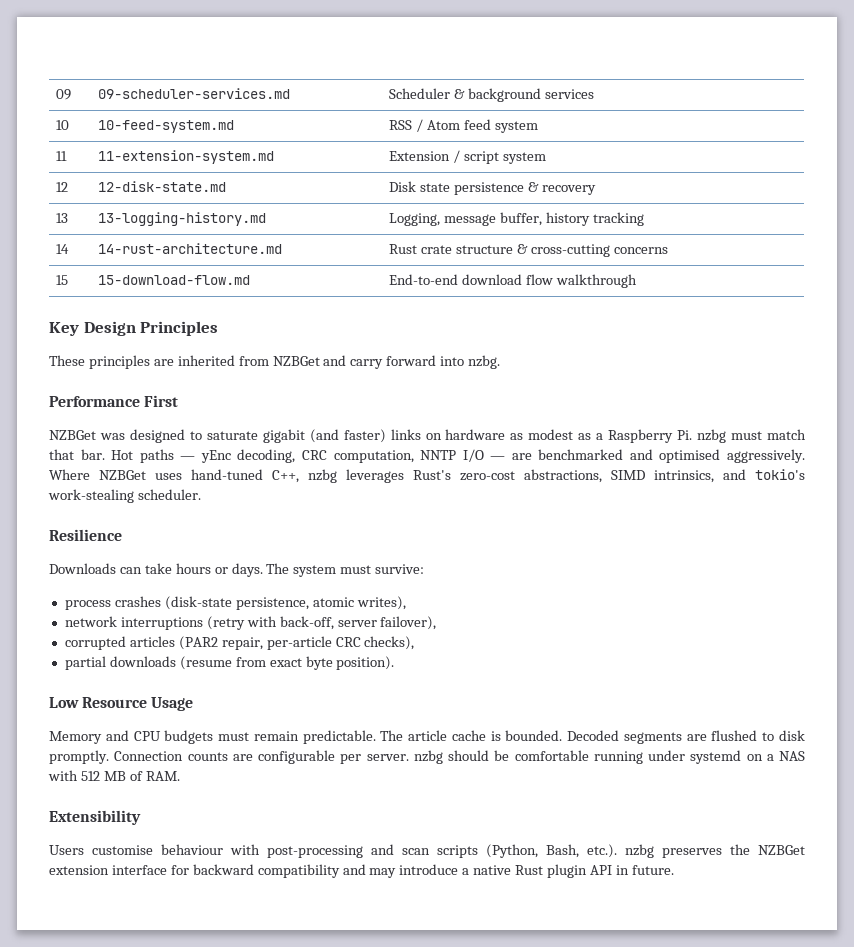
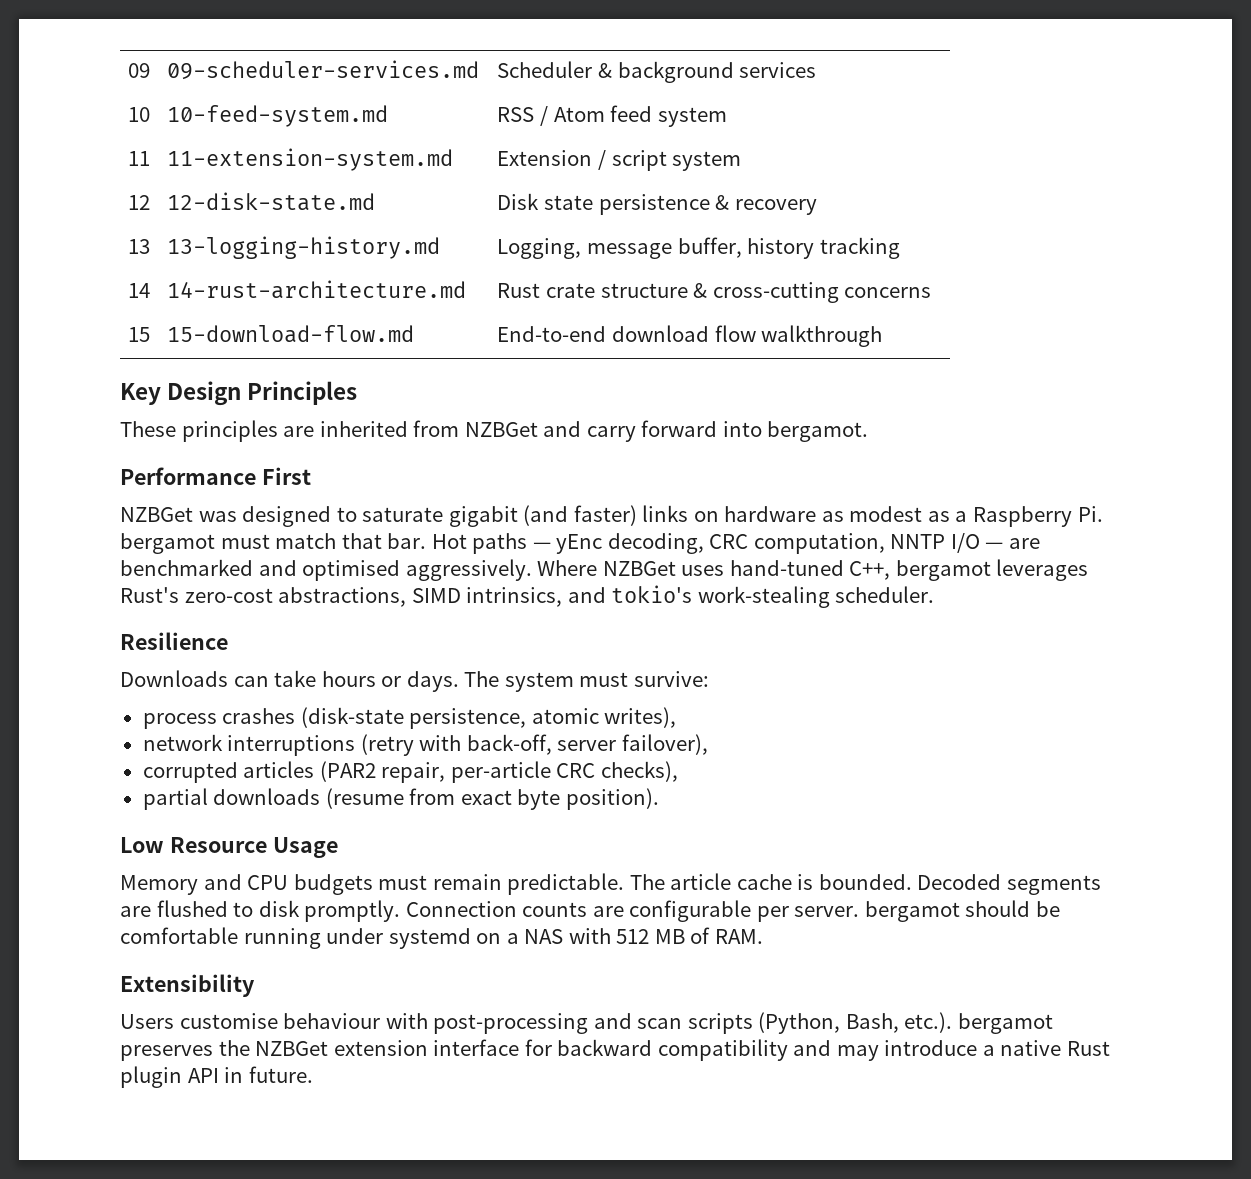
- These principles are inherited from NZBGet and carry forward into nzbg.
+ These principles are inherited from NZBGet and carry forward into bergamot.
- NZBGet was designed to saturate gigabit (and faster) links on hardware as modest as a Raspberry Pi. nzbg must match that bar.
+ NZBGet was designed to saturate gigabit (and faster) links on hardware as modest as a Raspberry Pi. bergamot must match that bar.
- Where NZBGet uses hand-tuned C++, nzbg leverages Rust's zero-cost abstractions, SIMD intrinsics, and tokio's work-stealing scheduler.
+ Where NZBGet uses hand-tuned C++, bergamot leverages Rust's zero-cost abstractions, SIMD intrinsics, and tokio's work-stealing scheduler.
- Connection counts are configurable per server. nzbg should be comfortable running under systemd on a NAS with 512 MB of RAM.
+ Connection counts are configurable per server. bergamot should be comfortable running under systemd on a NAS with 512 MB of RAM.
- Users customise behaviour with post-processing and scan scripts (Python, Bash, etc.). nzbg preserves the NZBGet extension interface for backward compatibility and may introduce a native Rust plugin API in future.
+ Users customise behaviour with post-processing and scan scripts (Python, Bash, etc.). bergamot preserves the NZBGet extension interface for backward compatibility and may introduce a native Rust plugin API in future.

